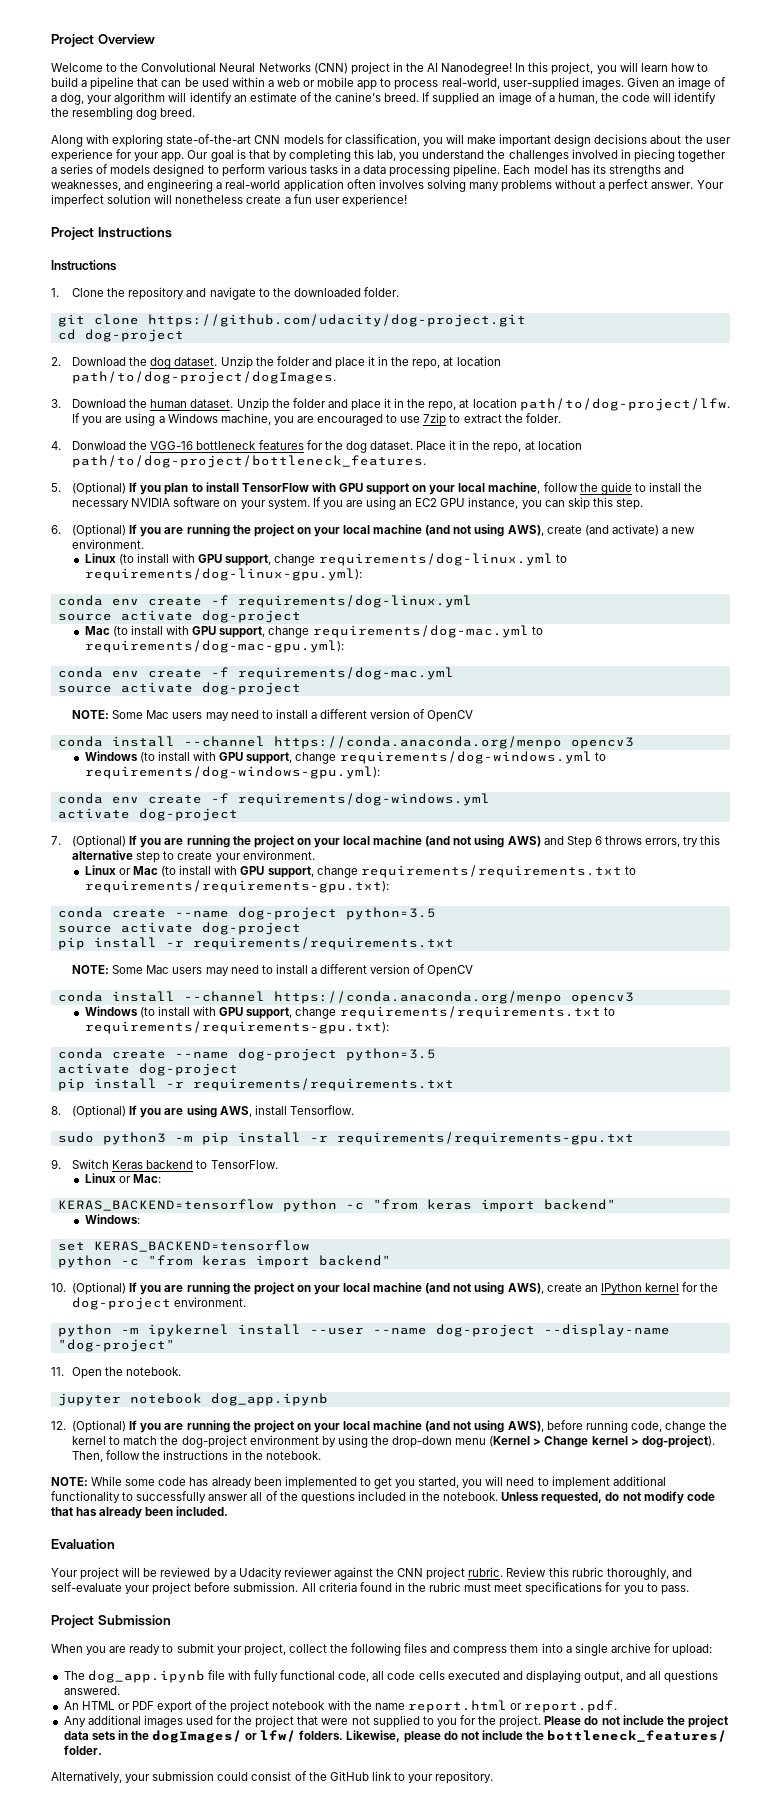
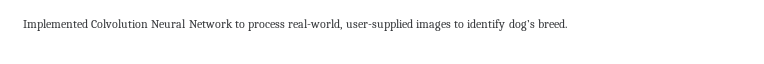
- Project Overview
- Welcome to the Convolutional Neural Networks (CNN) project in the AI Nanodegree! In this project, you will learn how to build a pipeline that can be used within a web or mobile app to process real-world, user-supplied images. Given an image of a dog, your algorithm will identify an estimate of the canine’s breed. If supplied an image of a human, the code will identify the resembling dog breed.
- Along with exploring state-of-the-art CNN models for classification, you will make important design decisions about the user experience for your app. Our goal is that by completing this lab, you understand the challenges involved in piecing together a series of models designed to perform various tasks in a data processing pipeline. Each model has its strengths and weaknesses, and engineering a real-world application often involves solving many problems without a perfect answer. Your imperfect solution will nonetheless create a fun user experience!
- Project Instructions
- Instructions
- 1. Clone the repository and navigate to the downloaded folder.
- git clone https://github.com/udacity/dog-project.git
- cd dog-project
- 2. Download the dog dataset. Unzip the folder and place it in the repo, at location path/to/dog-project/dogImages.
- 3. Download the human dataset. Unzip the folder and place it in the repo, at location path/to/dog-project/lfw. If you are using a Windows machine, you are encouraged to use 7zip to extract the folder.
- 4. Donwload the VGG-16 bottleneck features for the dog dataset. Place it in the repo, at location path/to/dog-project/bottleneck_features.
- 5. (Optional) If you plan to install TensorFlow with GPU support on your local machine, follow the guide to install the necessary NVIDIA software on your system. If you are using an EC2 GPU instance, you can skip this step.
- 6. (Optional) If you are running the project on your local machine (and not using AWS), create (and activate) a new environment.
- Linux (to install with GPU support, change requirements/dog-linux.yml to requirements/dog-linux-gpu.yml):
- conda env create -f requirements/dog-linux.yml
- source activate dog-project
- Mac (to install with GPU support, change requirements/dog-mac.yml to requirements/dog-mac-gpu.yml):
- conda env create -f requirements/dog-mac.yml
- source activate dog-project
- NOTE: Some Mac users may need to install a different version of OpenCV
- conda install --channel https://conda.anaconda.org/menpo opencv3
- Windows (to install with GPU support, change requirements/dog-windows.yml to requirements/dog-windows-gpu.yml):
- conda env create -f requirements/dog-windows.yml
- activate dog-project
- 7. (Optional) If you are running the project on your local machine (and not using AWS) and Step 6 throws errors, try this alternative step to create your environment.
- Linux or Mac (to install with GPU support, change requirements/requirements.txt to requirements/requirements-gpu.txt):
- conda create --name dog-project python=3.5
- source activate dog-project
- pip install -r requirements/requirements.txt
- NOTE: Some Mac users may need to install a different version of OpenCV
- conda install --channel https://conda.anaconda.org/menpo opencv3
- Windows (to install with GPU support, change requirements/requirements.txt to requirements/requirements-gpu.txt):
- conda create --name dog-project python=3.5
- activate dog-project
- pip install -r requirements/requirements.txt
- 8. (Optional) If you are using AWS, install Tensorflow.
- sudo python3 -m pip install -r requirements/requirements-gpu.txt
- 9. Switch Keras backend to TensorFlow.
- Linux or Mac:
- KERAS_BACKEND=tensorflow python -c "from keras import backend"
- Windows:
- set KERAS_BACKEND=tensorflow
- python -c "from keras import backend"
- 10. (Optional) If you are running the project on your local machine (and not using AWS), create an IPython kernel for the dog-project environment.
- python -m ipykernel install --user --name dog-project --display-name "dog-project"
- 11. Open the notebook.
- jupyter notebook dog_app.ipynb
- 12. (Optional) If you are running the project on your local machine (and not using AWS), before running code, change the kernel to match the dog-project environment by using the drop-down menu (Kernel > Change kernel > dog-project). Then, follow the instructions in the notebook.
- NOTE: While some code has already been implemented to get you started, you will need to implement additional functionality to successfully answer all of the questions included in the notebook. Unless requested, do not modify code that has already been included.
- Evaluation
- Your project will be reviewed by a Udacity reviewer against the CNN project rubric. Review this rubric thoroughly, and self-evaluate your project before submission. All criteria found in the rubric must meet specifications for you to pass.
- Project Submission
- When you are ready to submit your project, collect the following files and compress them into a single archive for upload:
- The dog_app.ipynb file with fully functional code, all code cells executed and displaying output, and all questions answered.
- An HTML or PDF export of the project notebook with the name report.html or report.pdf.
- Any additional images used for the project that were not supplied to you for the project. Please do not include the project data sets in the dogImages/ or lfw/ folders. Likewise, please do not include the bottleneck_features/ folder.
- Alternatively, your submission could consist of the GitHub link to your repository.
+ Implemented Colvolution Neural Network to process real-world, user-supplied images to identify dog’s breed.

